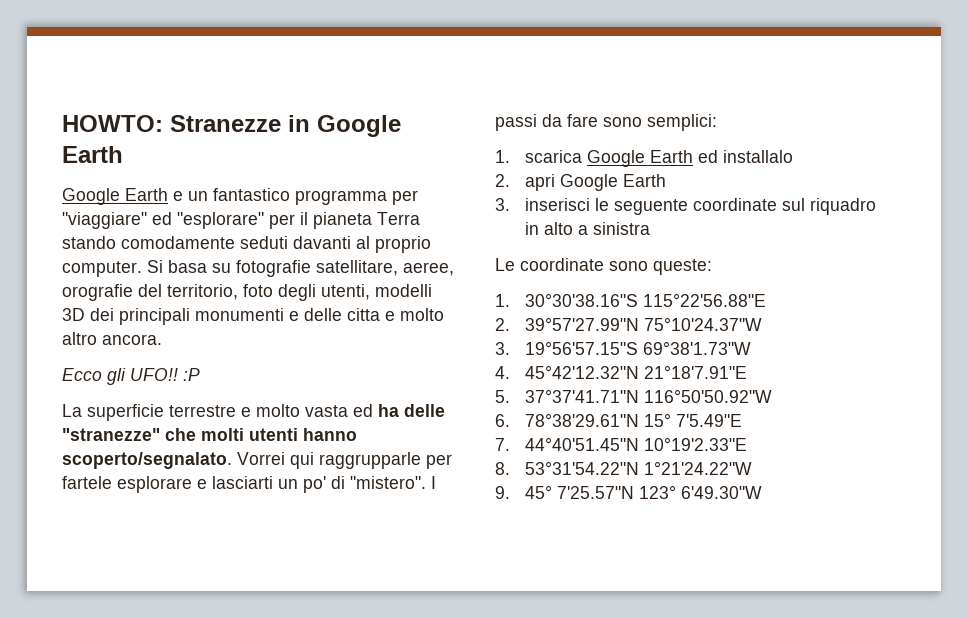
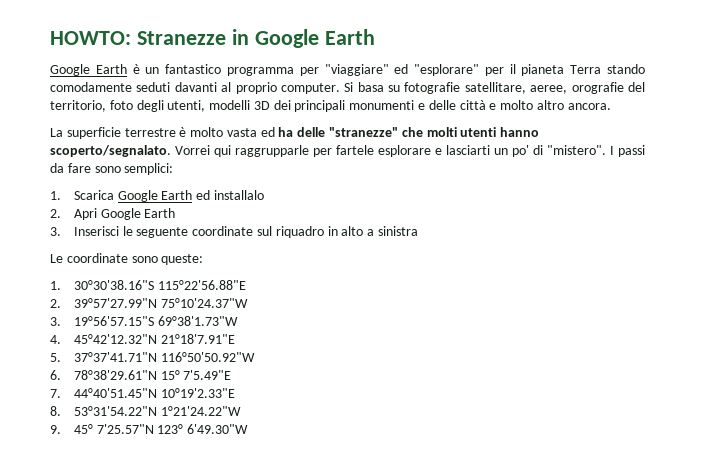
- Google Earth e un fantastico programma per "viaggiare" ed "esplorare" per il pianeta Terra stando comodamente seduti davanti al proprio computer.
+ Google Earth è un fantastico programma per "viaggiare" ed "esplorare" per il pianeta Terra stando comodamente seduti davanti al proprio computer.
- Si basa su fotografie satellitare, aeree, orografie del territorio, foto degli utenti, modelli 3D dei principali monumenti e delle citta e molto altro ancora.
+ Si basa su fotografie satellitare, aeree, orografie del territorio, foto degli utenti, modelli 3D dei principali monumenti e delle città e molto altro ancora.
- Ecco gli UFO!! :P
- La superficie terrestre e molto vasta ed ha delle "stranezze" che molti utenti hanno scoperto/segnalato.
+ La superficie terrestre è molto vasta ed ha delle "stranezze" che molti utenti hanno scoperto/segnalato.
- 1. scarica Google Earth ed installalo
+ 1. Scarica Google Earth ed installalo
- 2. apri Google Earth
+ 2. Apri Google Earth
- 3. inserisci le seguente coordinate sul riquadro in alto a sinistra
+ 3. Inserisci le seguente coordinate sul riquadro in alto a sinistra

